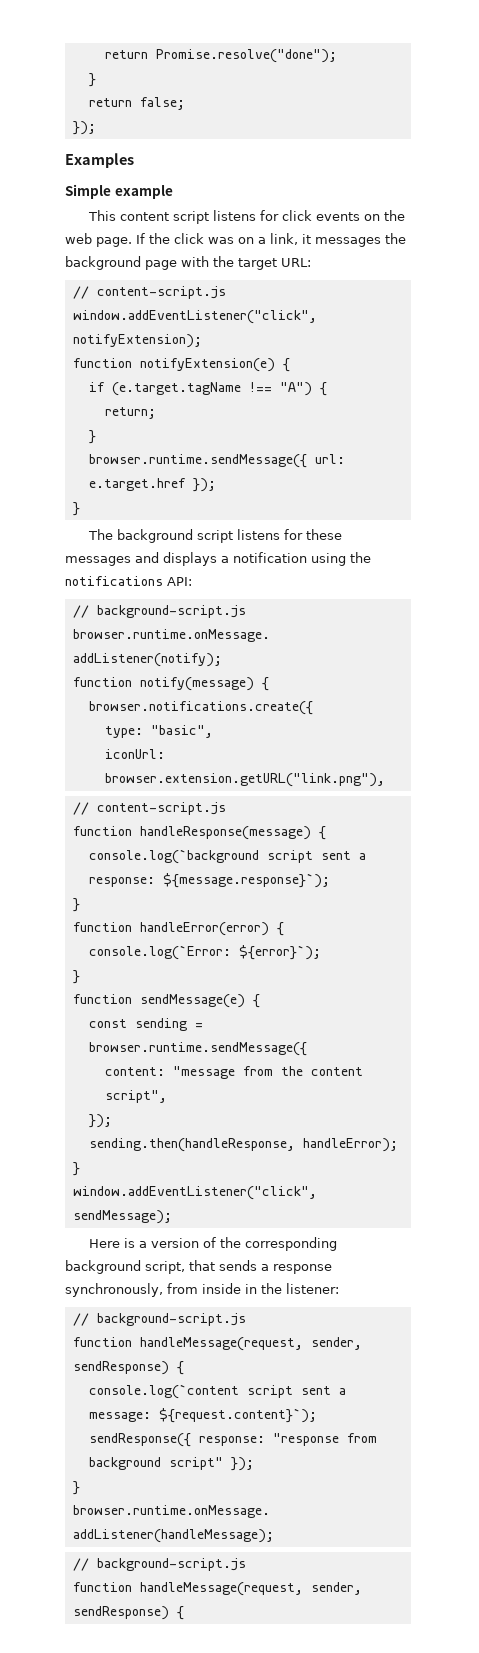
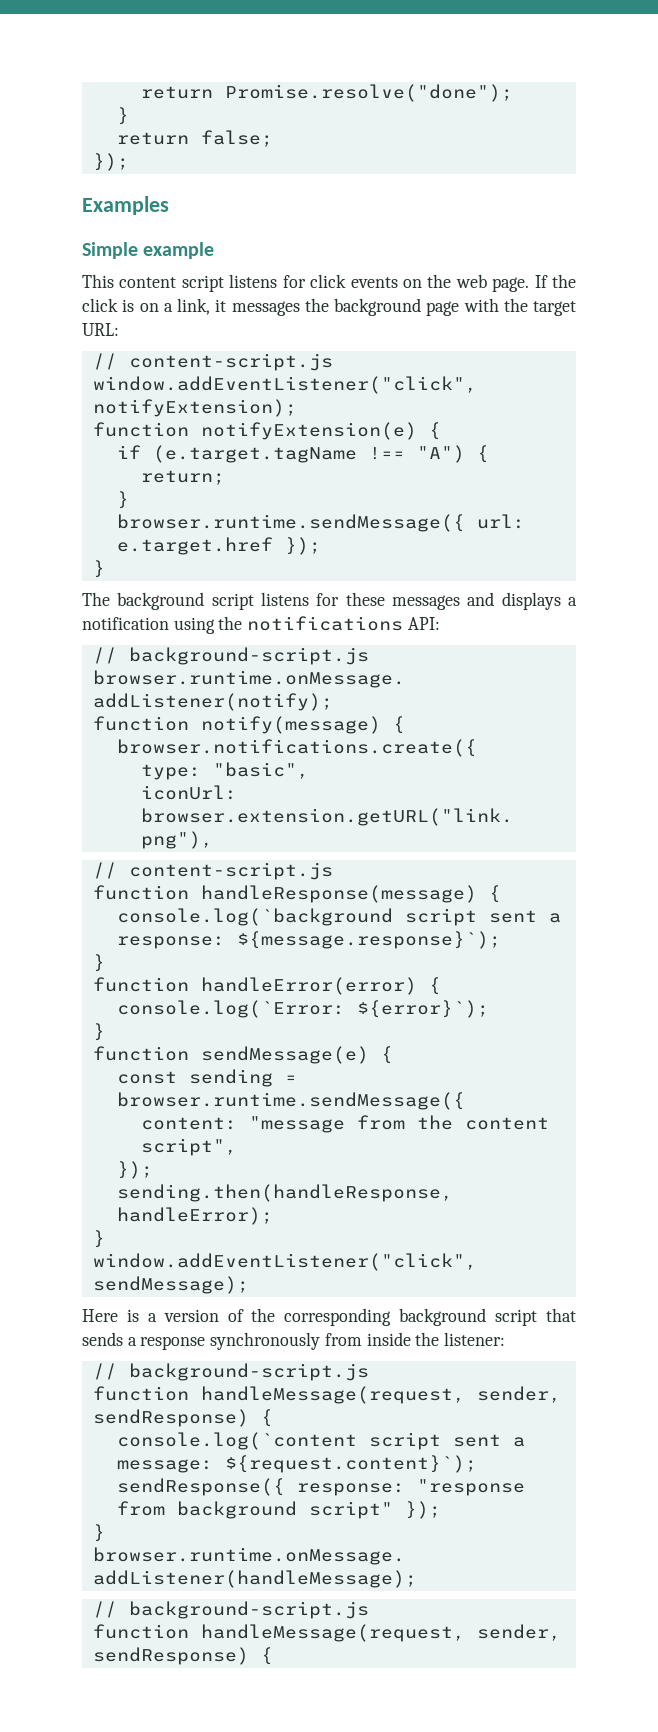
- If the click was on a link, it messages the background page with the target URL:
+ If the click is on a link, it messages the background page with the target URL:
- Here is a version of the corresponding background script, that sends a response synchronously, from inside in the listener:
+ Here is a version of the corresponding background script that sends a response synchronously from inside the listener:

